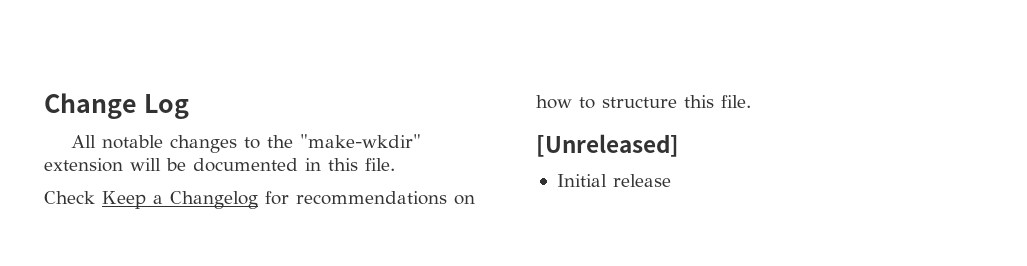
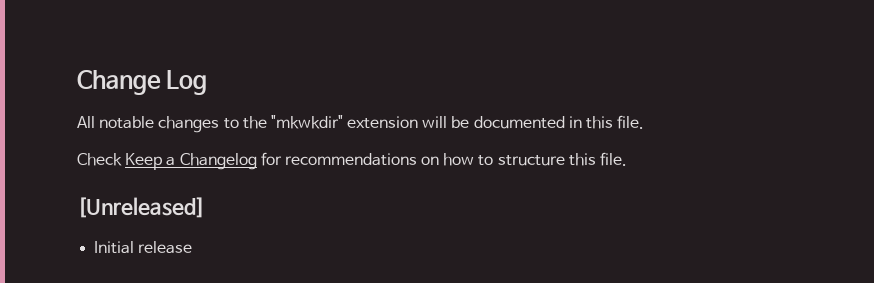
- All notable changes to the "make-wkdir" extension will be documented in this file.
+ All notable changes to the "mkwkdir" extension will be documented in this file.

